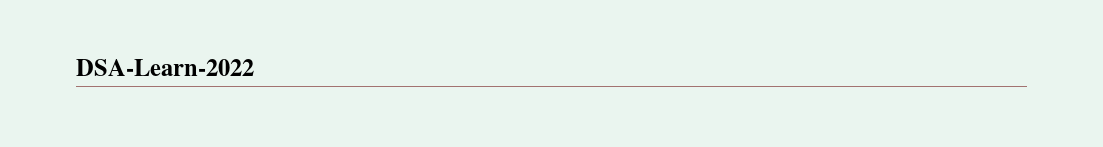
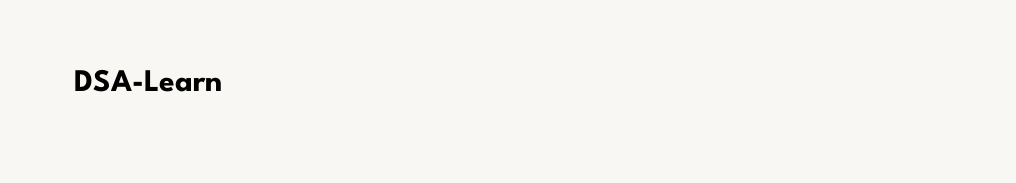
- DSA-Learn-2022
+ DSA-Learn

